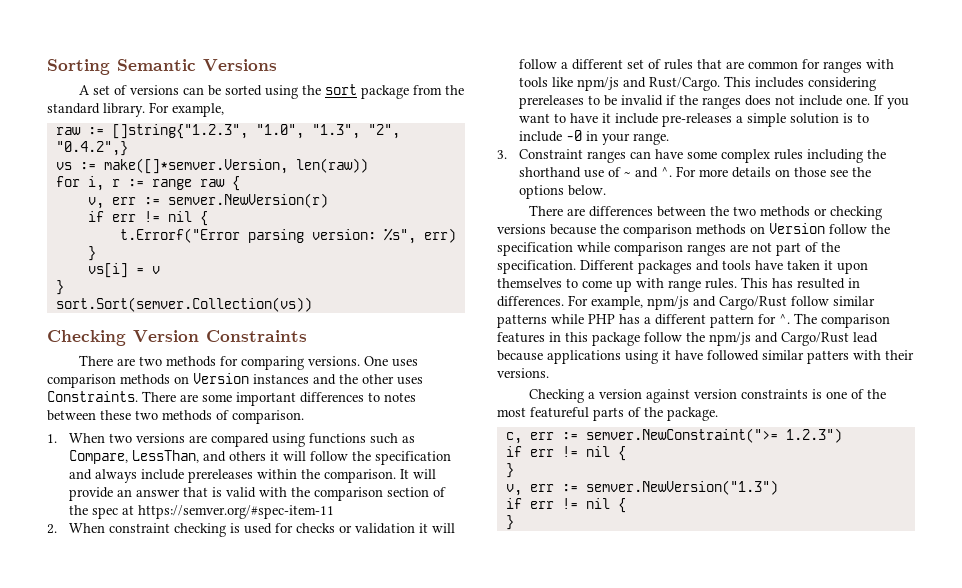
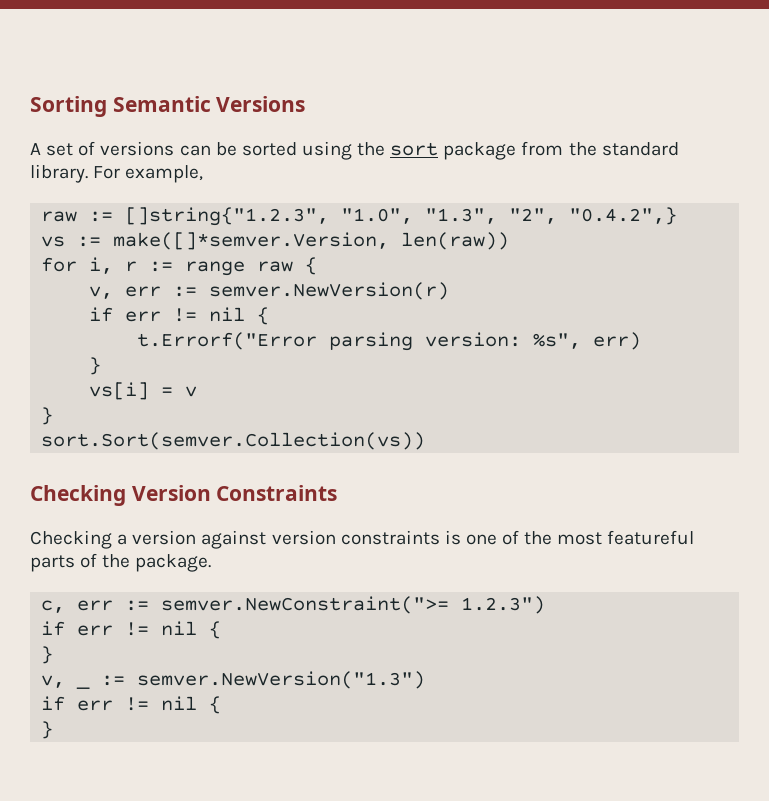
- There are two methods for comparing versions. One uses comparison methods on Version instances and the other uses Constraints. There are some important differences to notes between these two methods of comparison.
- 1. When two versions are compared using functions such as Compare, LessThan, and others it will follow the specification and always include prereleases within the comparison. It will provide an answer that is valid with the comparison section of the spec at https://semver.org/#spec-item-11
- 2. When constraint checking is used for checks or validation it will follow a different set of rules that are common for ranges with tools like npm/js and Rust/Cargo. This includes considering prereleases to be invalid if the ranges does not include one. If you want to have it include pre-releases a simple solution is to include -0 in your range.
- 3. Constraint ranges can have some complex rules including the shorthand use of ~ and ^. For more details on those see the options below.
- There are differences between the two methods or checking versions because the comparison methods on Version follow the specification while comparison ranges are not part of the specification. Different packages and tools have taken it upon themselves to come up with range rules. This has resulted in differences. For example, npm/js and Cargo/Rust follow similar patterns while PHP has a different pattern for ^. The comparison features in this package follow the npm/js and Cargo/Rust lead because applications using it have followed similar patters with their versions.
- v, err := semver.NewVersion("1.3")
+ v, _ := semver.NewVersion("1.3")

